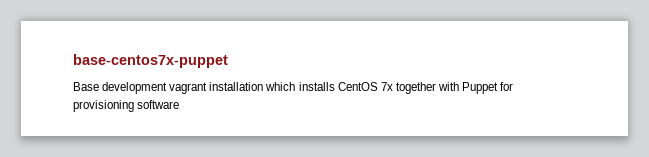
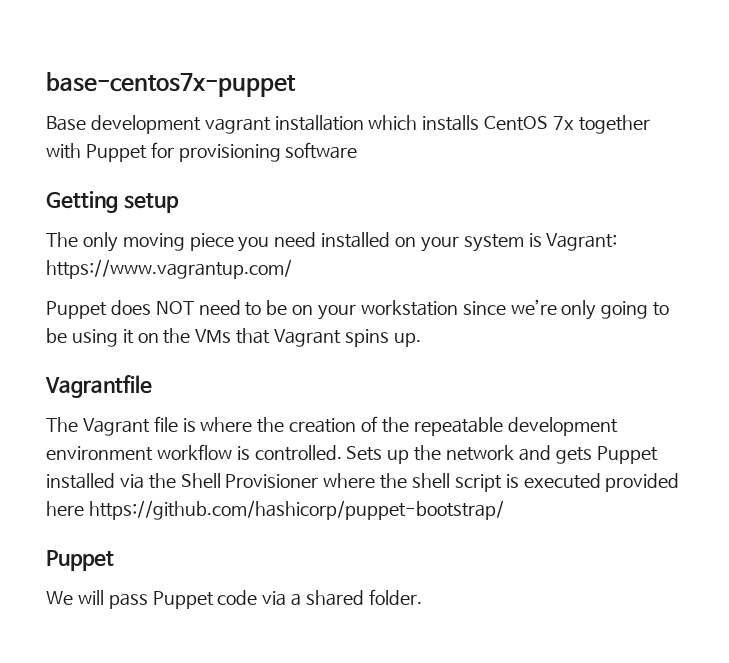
+ Getting setup
+ The only moving piece you need installed on your system is Vagrant: https://www.vagrantup.com/
+ Puppet does NOT need to be on your workstation since we’re only going to be using it on the VMs that Vagrant spins up.
+ Vagrantfile
+ The Vagrant file is where the creation of the repeatable development environment workflow is controlled. Sets up the network and gets Puppet installed via the Shell Provisioner where the shell script is executed provided here https://github.com/hashicorp/puppet-bootstrap/
+ Puppet
+ We will pass Puppet code via a shared folder.

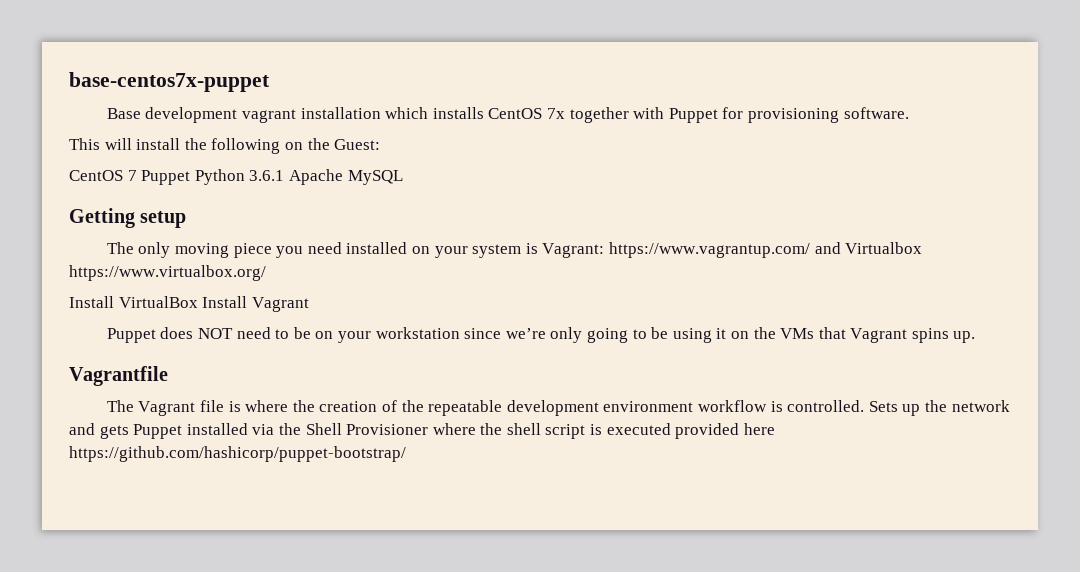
- Base development vagrant installation which installs CentOS 7x together with Puppet for provisioning software
+ Base development vagrant installation which installs CentOS 7x together with Puppet for provisioning software.
+ This will install the following on the Guest:
+ CentOS 7 Puppet Python 3.6.1 Apache MySQL
- The only moving piece you need installed on your system is Vagrant: https://www.vagrantup.com/
+ The only moving piece you need installed on your system is Vagrant: https://www.vagrantup.com/ and Virtualbox https://www.virtualbox.org/
+ Install VirtualBox Install Vagrant
  Sets up the network and gets Puppet installed via the Shell Provisioner where the shell script is executed provided here https://github.com/hashicorp/puppet-bootstrap/
- Puppet
- We will pass Puppet code via a shared folder.

